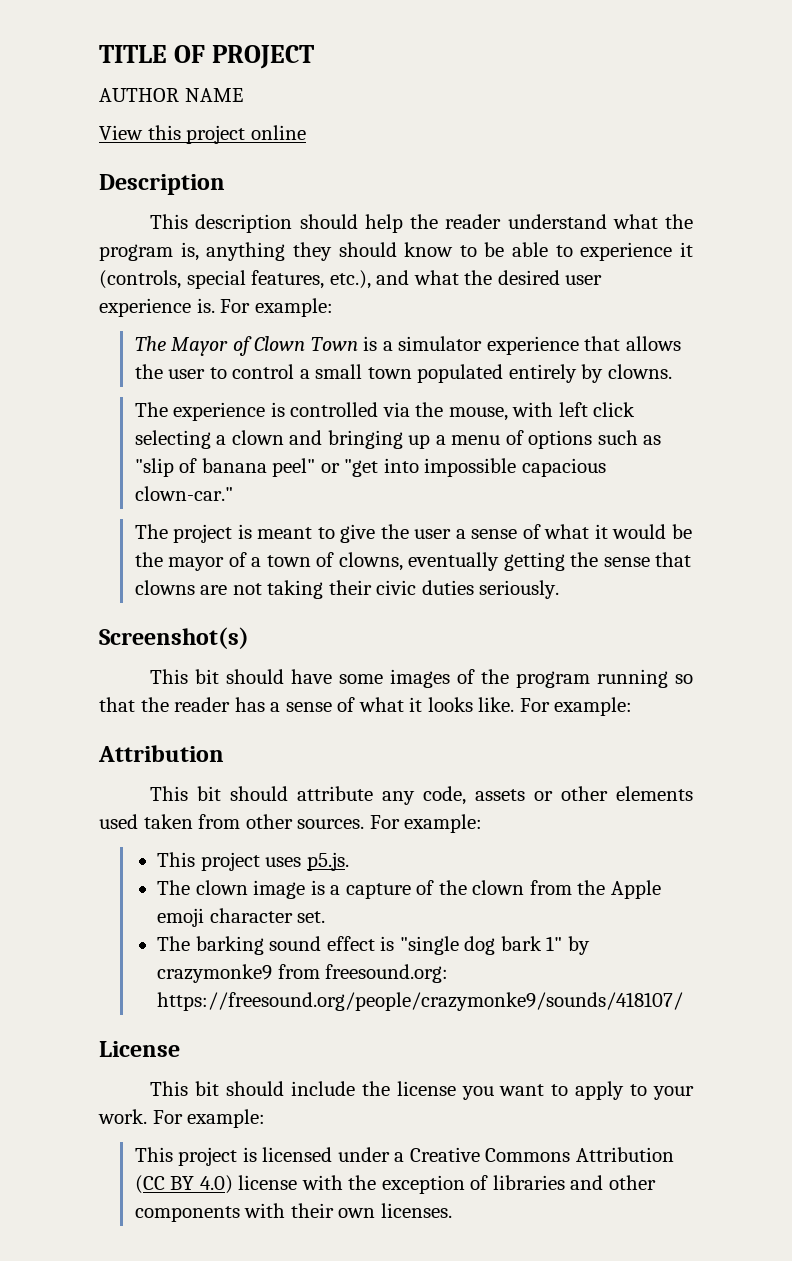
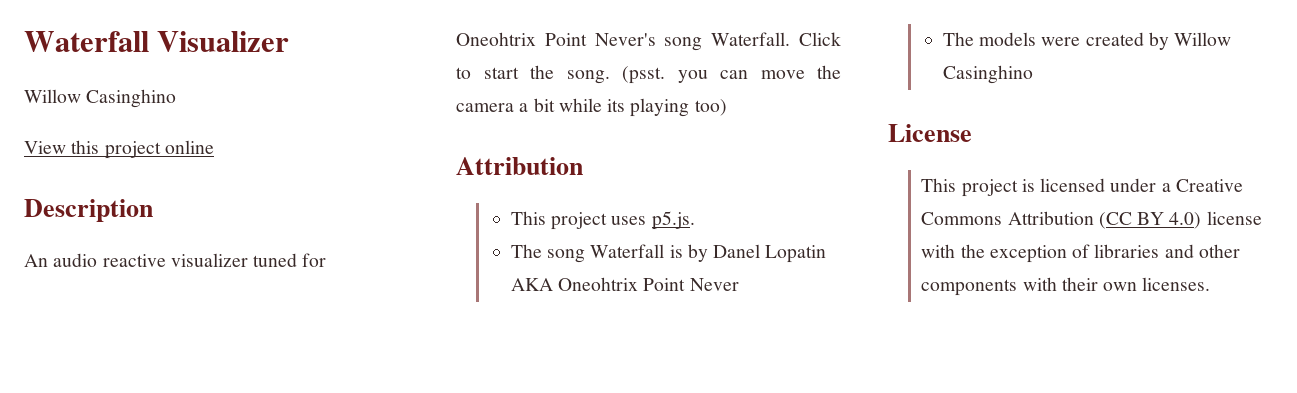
- TITLE OF PROJECT
- AUTHOR NAME
+ Waterfall Visualizer
+ Willow Casinghino
- This description should help the reader understand what the program is, anything they should know to be able to experience it (controls, special features, etc.), and what the desired user experience is. For example:
- The Mayor of Clown Town is a simulator experience that allows the user to control a small town populated entirely by clowns.
- The experience is controlled via the mouse, with left click selecting a clown and bringing up a menu of options such as "slip of banana peel" or "get into impossible capacious clown-car."
- The project is meant to give the user a sense of what it would be the mayor of a town of clowns, eventually getting the sense that clowns are not taking their civic duties seriously.
- Screenshot(s)
- This bit should have some images of the program running so that the reader has a sense of what it looks like. For example:
+ An audio reactive visualizer tuned for Oneohtrix Point Never's song Waterfall. Click to start the song. (psst. you can move the camera a bit while its playing too)
  Attribution
- This bit should attribute any code, assets or other elements used taken from other sources. For example:
- The clown image is a capture of the clown from the Apple emoji character set.
- The barking sound effect is "single dog bark 1" by crazymonke9 from freesound.org: https://freesound.org/people/crazymonke9/sounds/418107/
+ The song Waterfall is by Danel Lopatin AKA Oneohtrix Point Never
+ The models were created by Willow Casinghino
  License
- This bit should include the license you want to apply to your work. For example:

